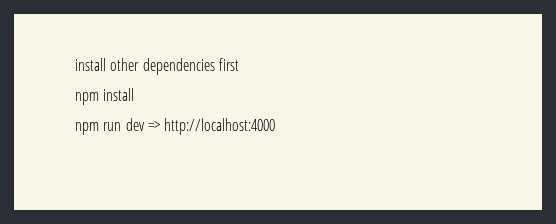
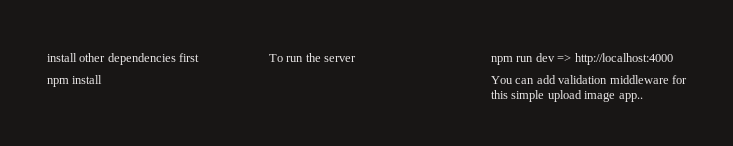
+ To run the server
+ You can add validation middleware for this simple upload image app..

